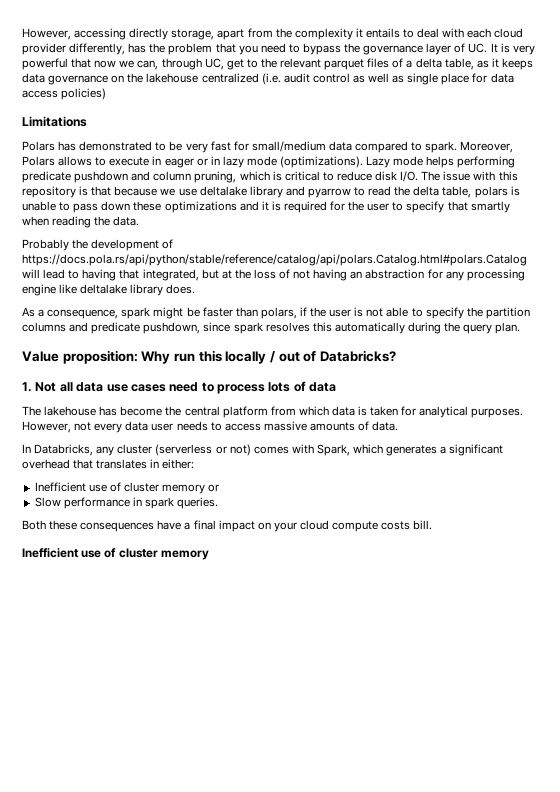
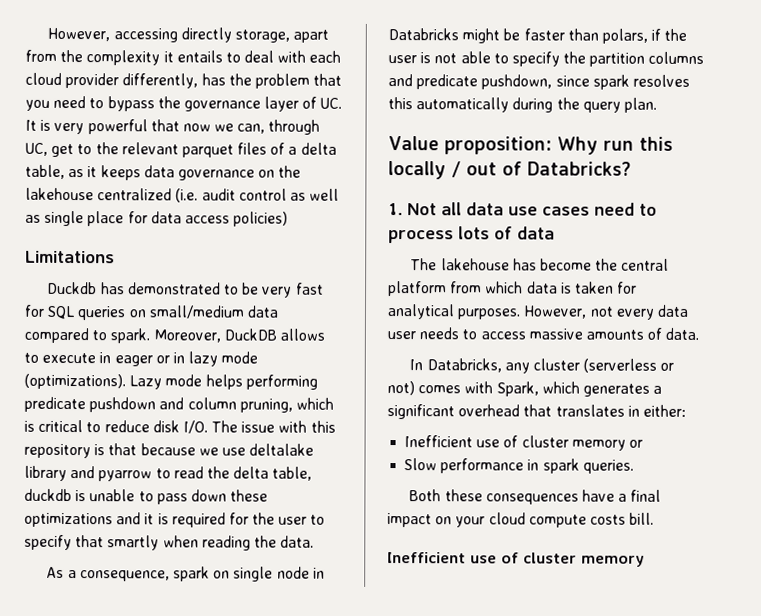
- Polars has demonstrated to be very fast for small/medium data compared to spark.
+ Duckdb has demonstrated to be very fast for SQL queries on small/medium data compared to spark.
- Moreover, Polars allows to execute in eager or in lazy mode (optimizations).
+ Moreover, DuckDB allows to execute in eager or in lazy mode (optimizations).
- Lazy mode helps performing predicate pushdown and column pruning, which is critical to reduce disk I/O. The issue with this repository is that because we use deltalake library and pyarrow to read the delta table, polars is unable to pass down these optimizations and it is required for the user to specify that smartly when reading the data.
+ Lazy mode helps performing predicate pushdown and column pruning, which is critical to reduce disk I/O. The issue with this repository is that because we use deltalake library and pyarrow to read the delta table, duckdb is unable to pass down these optimizations and it is required for the user to specify that smartly when reading the data.
- Probably the development of https://docs.pola.rs/api/python/stable/reference/catalog/api/polars.Catalog.html#polars.Catalog will lead to having that integrated, but at the loss of not having an abstraction for any processing engine like deltalake library does.
- As a consequence, spark might be faster than polars, if the user is not able to specify the partition columns and predicate pushdown, since spark resolves this automatically during the query plan.
+ As a consequence, spark on single node in Databricks might be faster than polars, if the user is not able to specify the partition columns and predicate pushdown, since spark resolves this automatically during the query plan.

